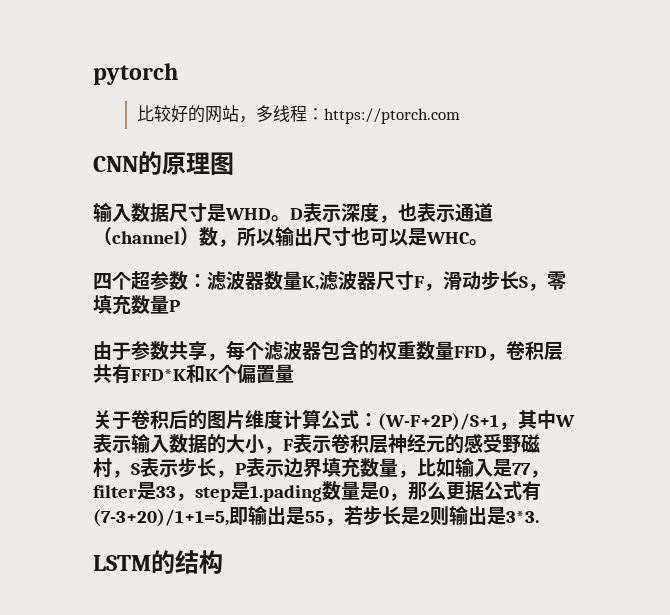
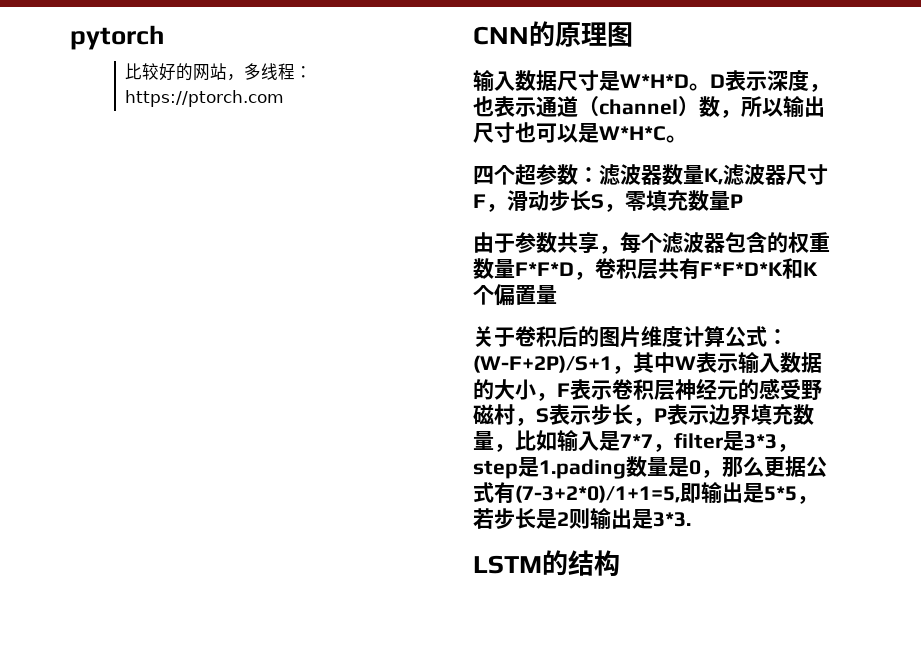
- 输入数据尺寸是WHD。
+ 输入数据尺寸是W*H*D。
- D表示深度，也表示通道（channel）数，所以输出尺寸也可以是WHC。
+ D表示深度，也表示通道（channel）数，所以输出尺寸也可以是W*H*C。
- 由于参数共享，每个滤波器包含的权重数量FFD，卷积层共有FFD*K和K个偏置量
+ 由于参数共享，每个滤波器包含的权重数量F*F*D，卷积层共有F*F*D*K和K个偏置量
- 关于卷积后的图片维度计算公式：(W-F+2P)/S+1，其中W表示输入数据的大小，F表示卷积层神经元的感受野磁村，S表示步长，P表示边界填充数量，比如输入是77，filter是33，step是1.pading数量是0，那么更据公式有(7-3+20)/1+1=5,即输出是55，若步长是2则输出是3*3.
+ 关于卷积后的图片维度计算公式：(W-F+2P)/S+1，其中W表示输入数据的大小，F表示卷积层神经元的感受野磁村，S表示步长，P表示边界填充数量，比如输入是7*7，filter是3*3，step是1.pading数量是0，那么更据公式有(7-3+2*0)/1+1=5,即输出是5*5，若步长是2则输出是3*3.

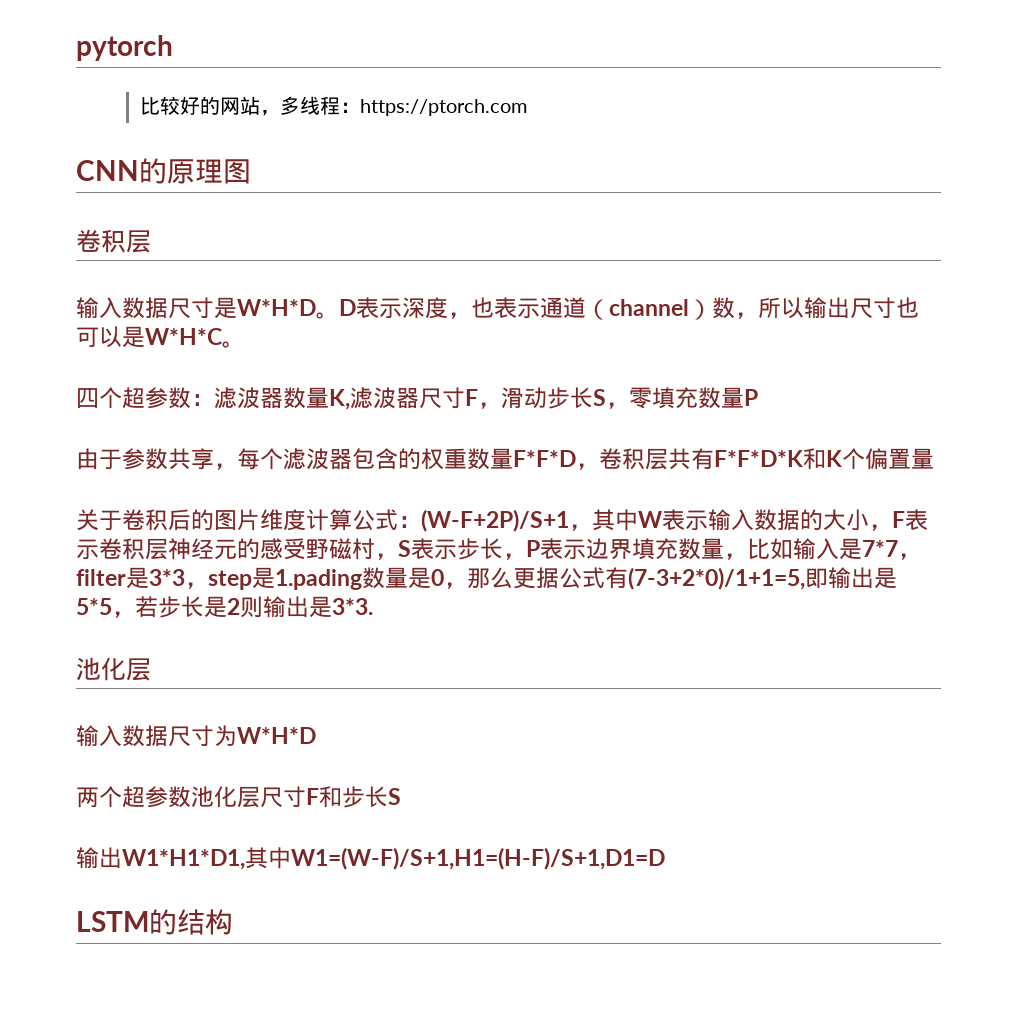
  CNN的原理图
+ 卷积层
  关于卷积后的图片维度计算公式：(W-F+2P)/S+1，其中W表示输入数据的大小，F表示卷积层神经元的感受野磁村，S表示步长，P表示边界填充数量，比如输入是7*7，filter是3*3，step是1.pading数量是0，那么更据公式有(7-3+2*0)/1+1=5,即输出是5*5，若步长是2则输出是3*3.
+ 池化层
+ 输入数据尺寸为W*H*D
+ 两个超参数池化层尺寸F和步长S
+ 输出W1*H1*D1,其中W1=(W-F)/S+1,H1=(H-F)/S+1,D1=D

